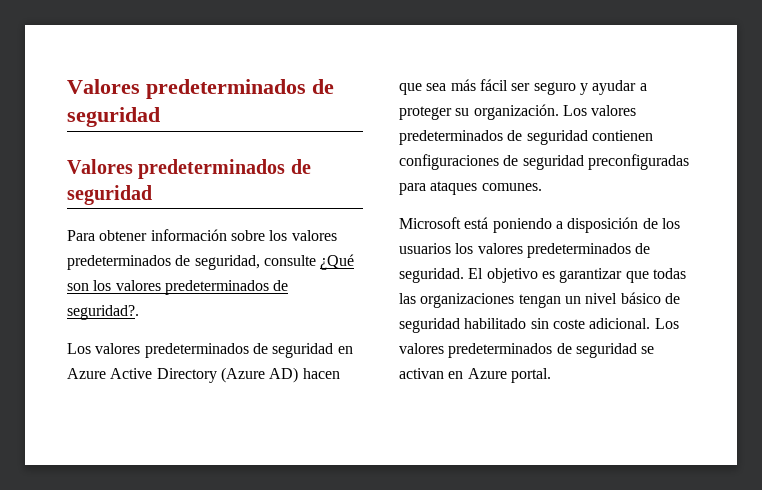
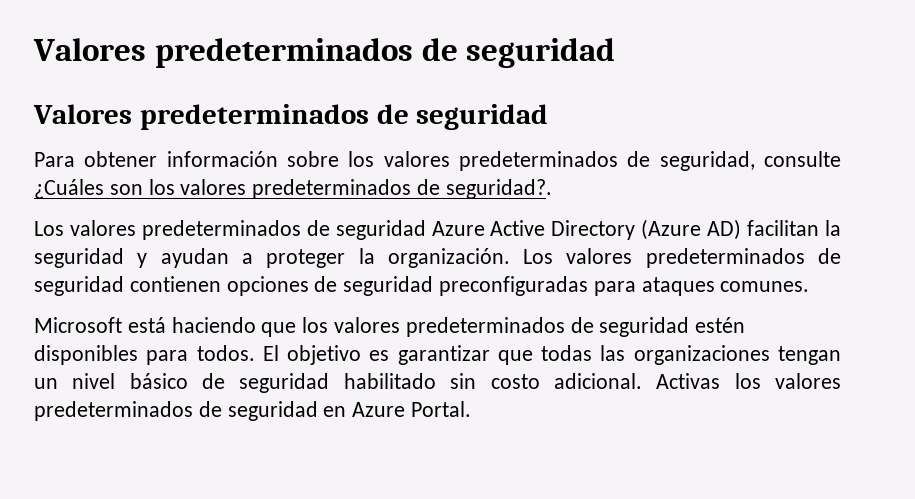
- Para obtener información sobre los valores predeterminados de seguridad, consulte ¿Qué son los valores predeterminados de seguridad?.
+ Para obtener información sobre los valores predeterminados de seguridad, consulte ¿Cuáles son los valores predeterminados de seguridad?.
- Los valores predeterminados de seguridad en Azure Active Directory (Azure AD) hacen que sea más fácil ser seguro y ayudar a proteger su organización.
+ Los valores predeterminados de seguridad Azure Active Directory (Azure AD) facilitan la seguridad y ayudan a proteger la organización.
- Los valores predeterminados de seguridad contienen configuraciones de seguridad preconfiguradas para ataques comunes.
+ Los valores predeterminados de seguridad contienen opciones de seguridad preconfiguradas para ataques comunes.
- Microsoft está poniendo a disposición de los usuarios los valores predeterminados de seguridad.
+ Microsoft está haciendo que los valores predeterminados de seguridad estén disponibles para todos.
- El objetivo es garantizar que todas las organizaciones tengan un nivel básico de seguridad habilitado sin coste adicional. Los valores predeterminados de seguridad se activan en Azure portal.
+ El objetivo es garantizar que todas las organizaciones tengan un nivel básico de seguridad habilitado sin costo adicional. Activas los valores predeterminados de seguridad en Azure Portal.

